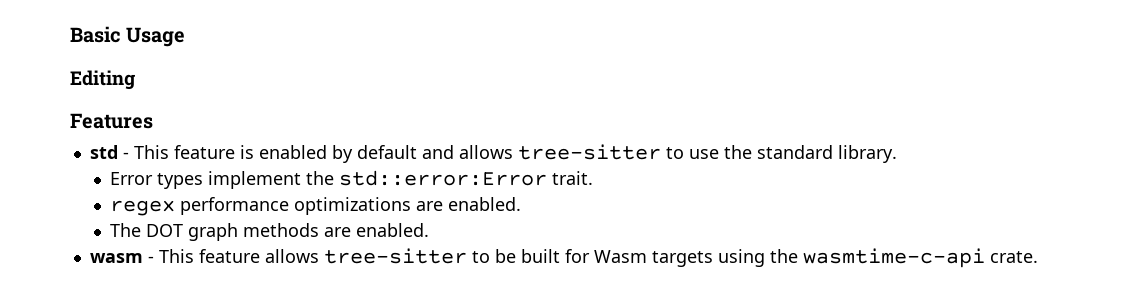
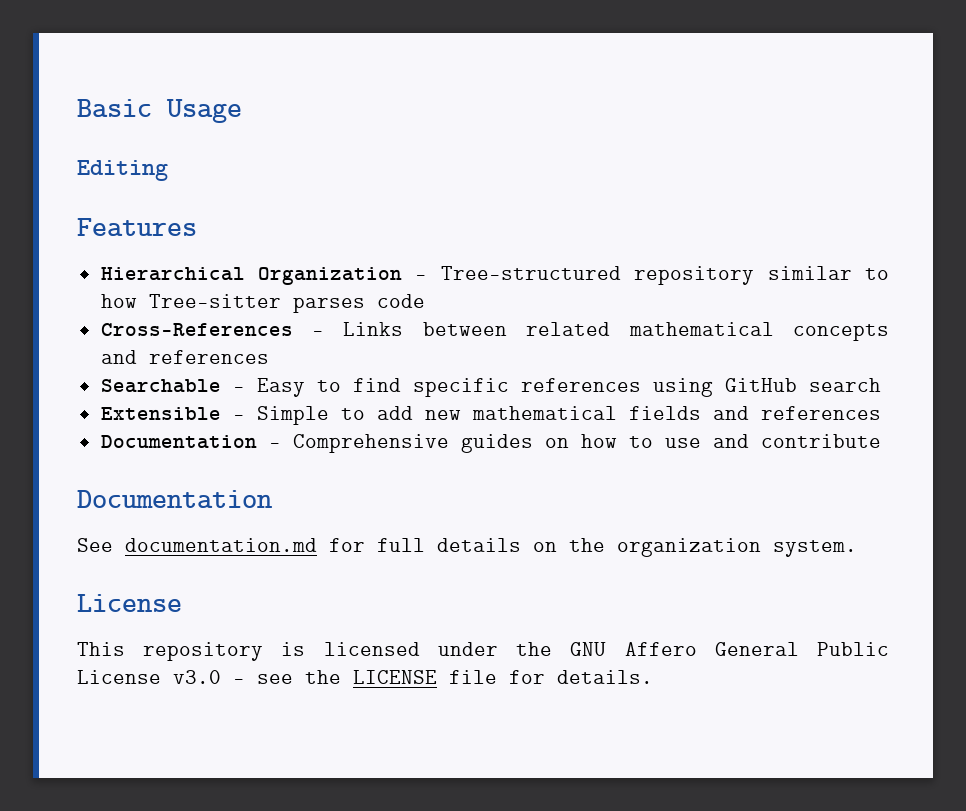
- std - This feature is enabled by default and allows tree-sitter to use the standard library.
- Error types implement the std::error:Error trait.
- regex performance optimizations are enabled.
- The DOT graph methods are enabled.
- wasm - This feature allows tree-sitter to be built for Wasm targets using the wasmtime-c-api crate.
+ Hierarchical Organization - Tree-structured repository similar to how Tree-sitter parses code
+ Cross-References - Links between related mathematical concepts and references
+ Searchable - Easy to find specific references using GitHub search
+ Extensible - Simple to add new mathematical fields and references
+ Documentation - Comprehensive guides on how to use and contribute
+ Documentation
+ See documentation.md for full details on the organization system.
+ License
+ This repository is licensed under the GNU Affero General Public License v3.0 - see the LICENSE file for details.

